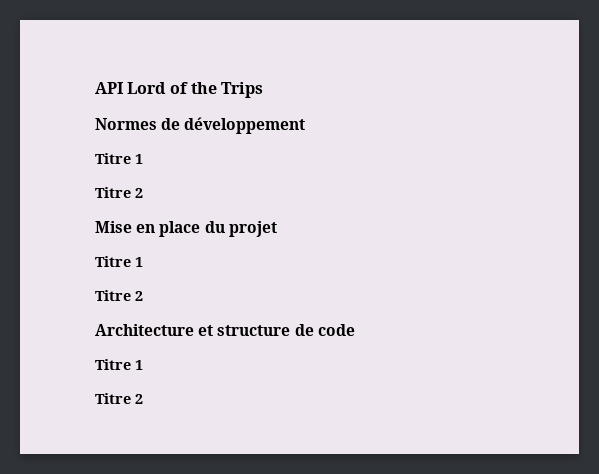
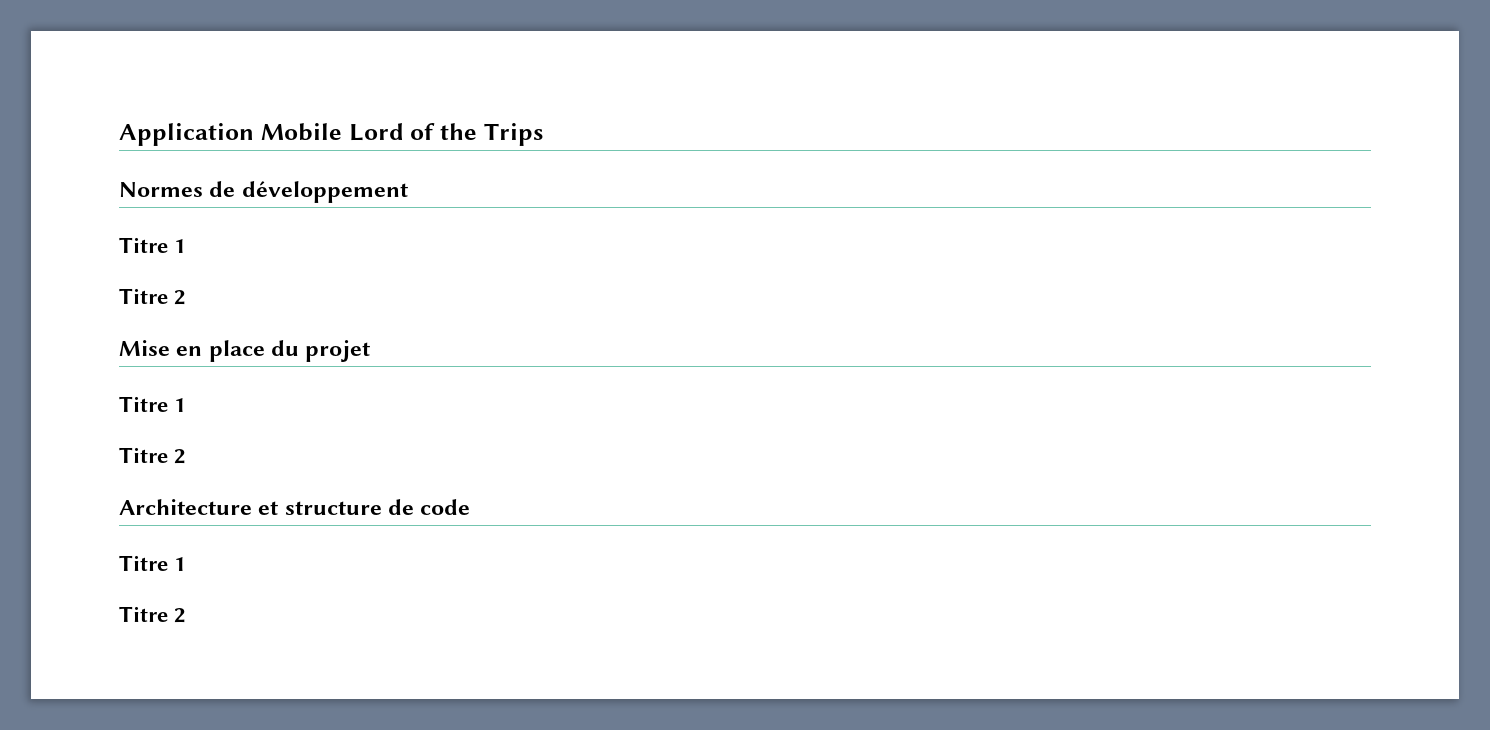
- API Lord of the Trips
+ Application Mobile Lord of the Trips

